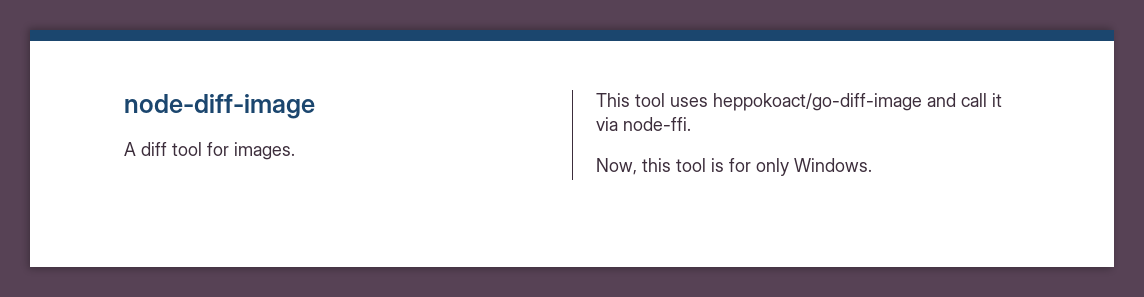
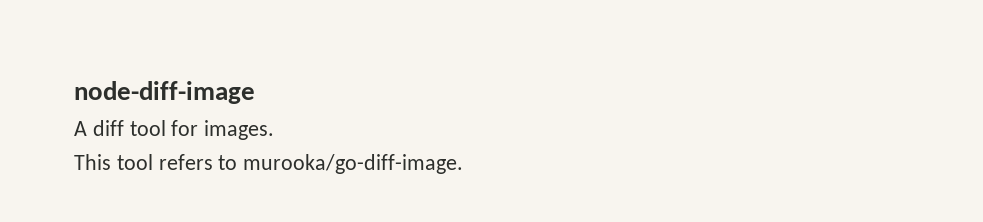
- This tool uses heppokoact/go-diff-image and call it via node-ffi.
- Now, this tool is for only Windows.
+ This tool refers to murooka/go-diff-image.

